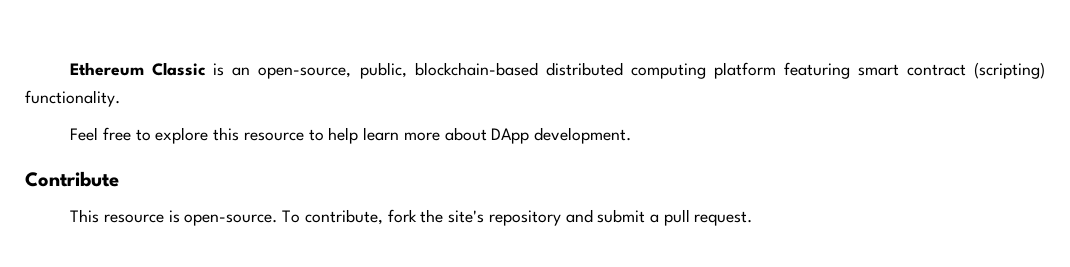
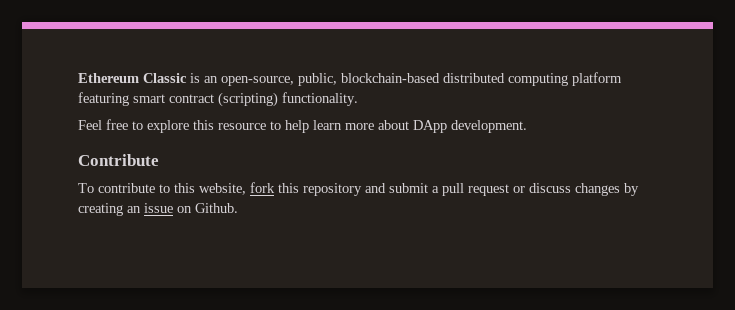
- This resource is open-source. To contribute, fork the site's repository and submit a pull request.
+ To contribute to this website, fork this repository and submit a pull request or discuss changes by creating an issue on Github.

